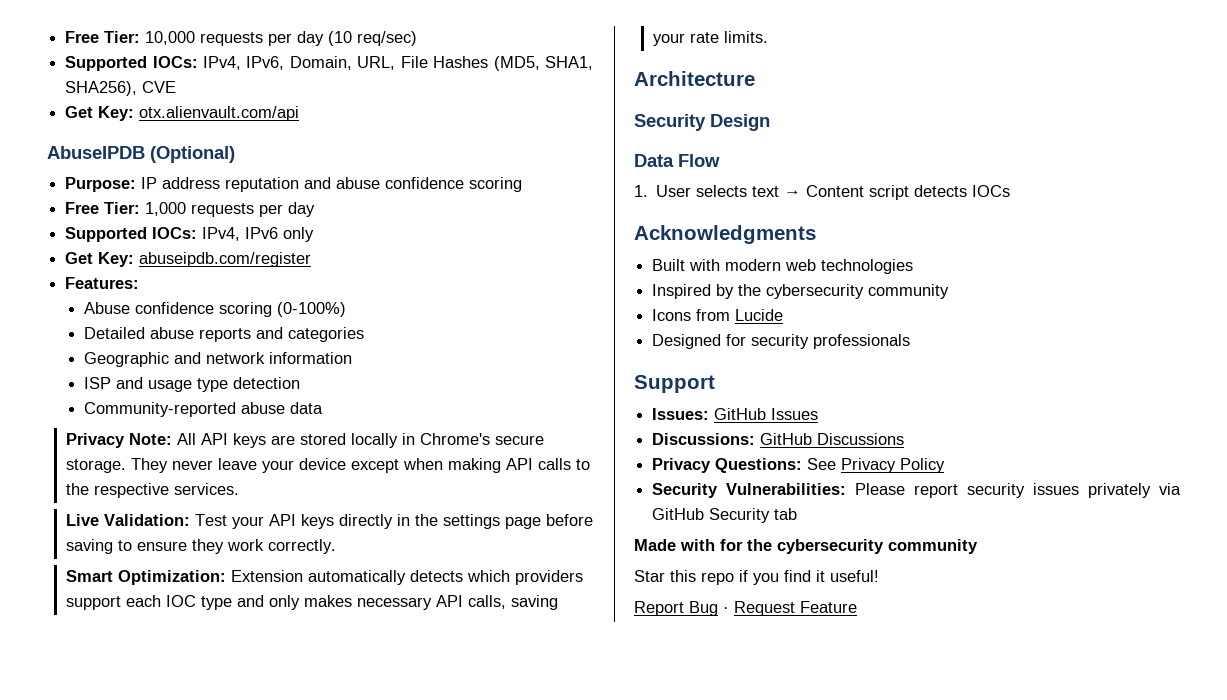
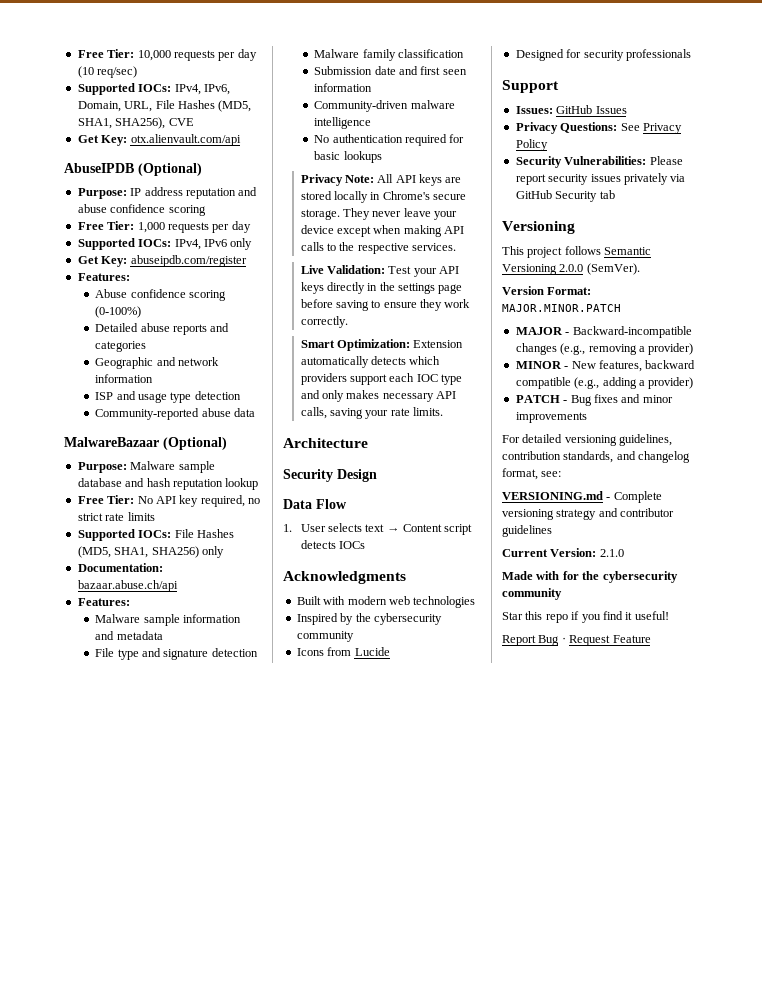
+ MalwareBazaar (Optional)
+ Purpose: Malware sample database and hash reputation lookup
+ Free Tier: No API key required, no strict rate limits
+ Supported IOCs: File Hashes (MD5, SHA1, SHA256) only
+ Documentation: bazaar.abuse.ch/api
+ Features:
+ Malware sample information and metadata
+ File type and signature detection
+ Malware family classification
+ Submission date and first seen information
+ Community-driven malware intelligence
+ No authentication required for basic lookups
- Discussions: GitHub Discussions
  Security Vulnerabilities: Please report security issues privately via GitHub Security tab
+ Versioning
+ This project follows Semantic Versioning 2.0.0 (SemVer).
+ Version Format: MAJOR.MINOR.PATCH
+ MAJOR - Backward-incompatible changes (e.g., removing a provider)
+ MINOR - New features, backward compatible (e.g., adding a provider)
+ PATCH - Bug fixes and minor improvements
+ For detailed versioning guidelines, contribution standards, and changelog format, see:
+ VERSIONING.md - Complete versioning strategy and contributor guidelines
+ Current Version: 2.1.0

